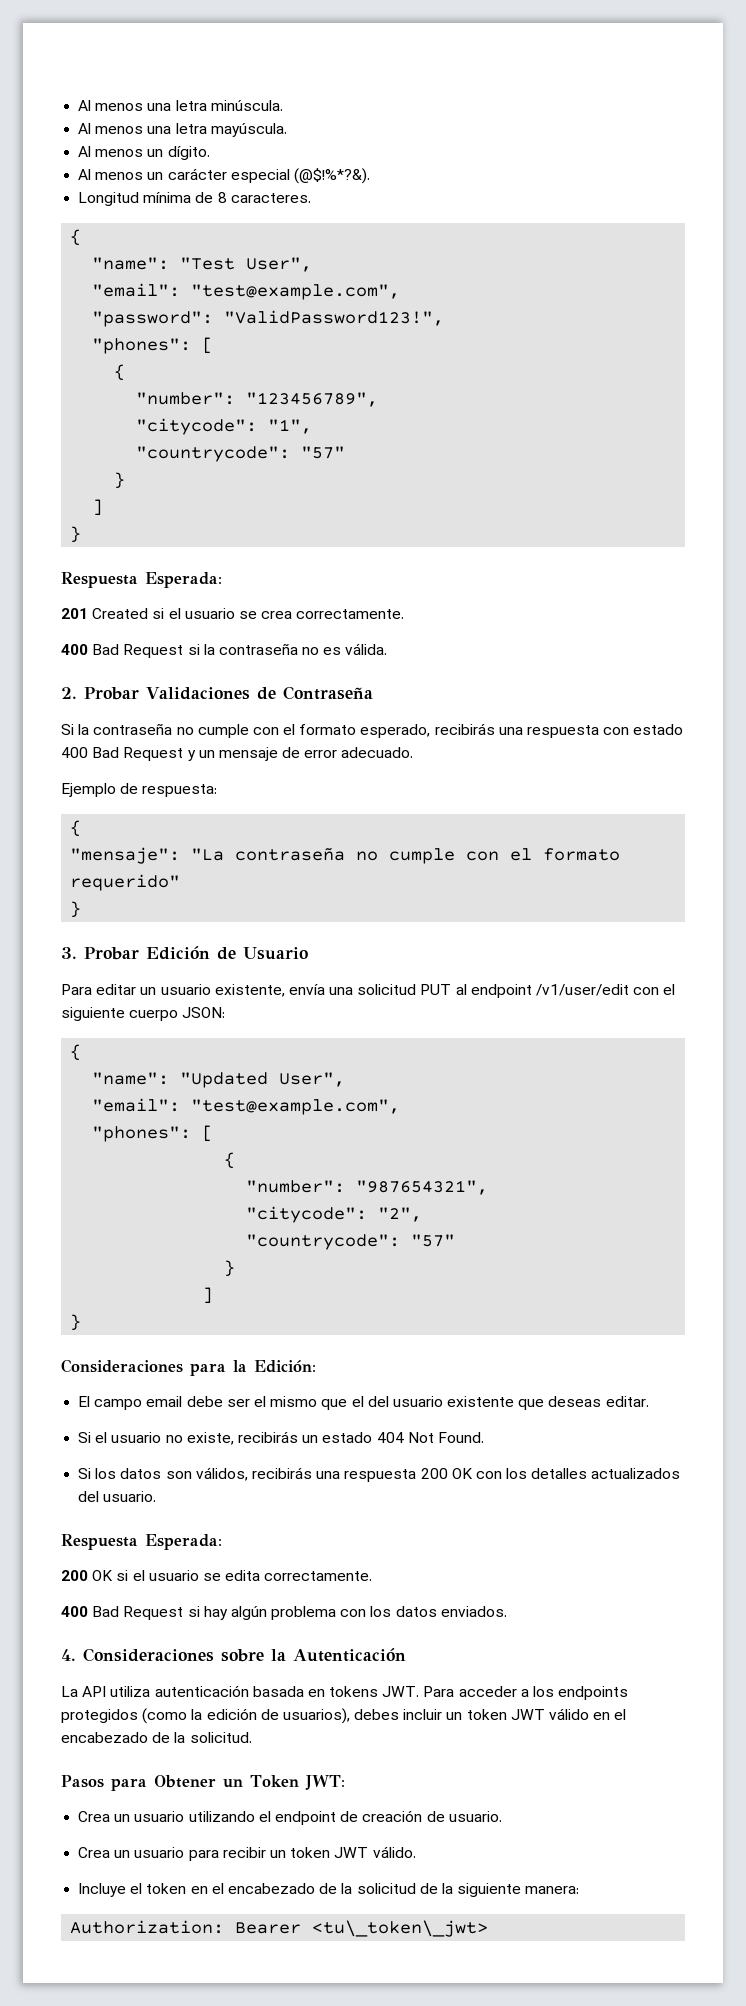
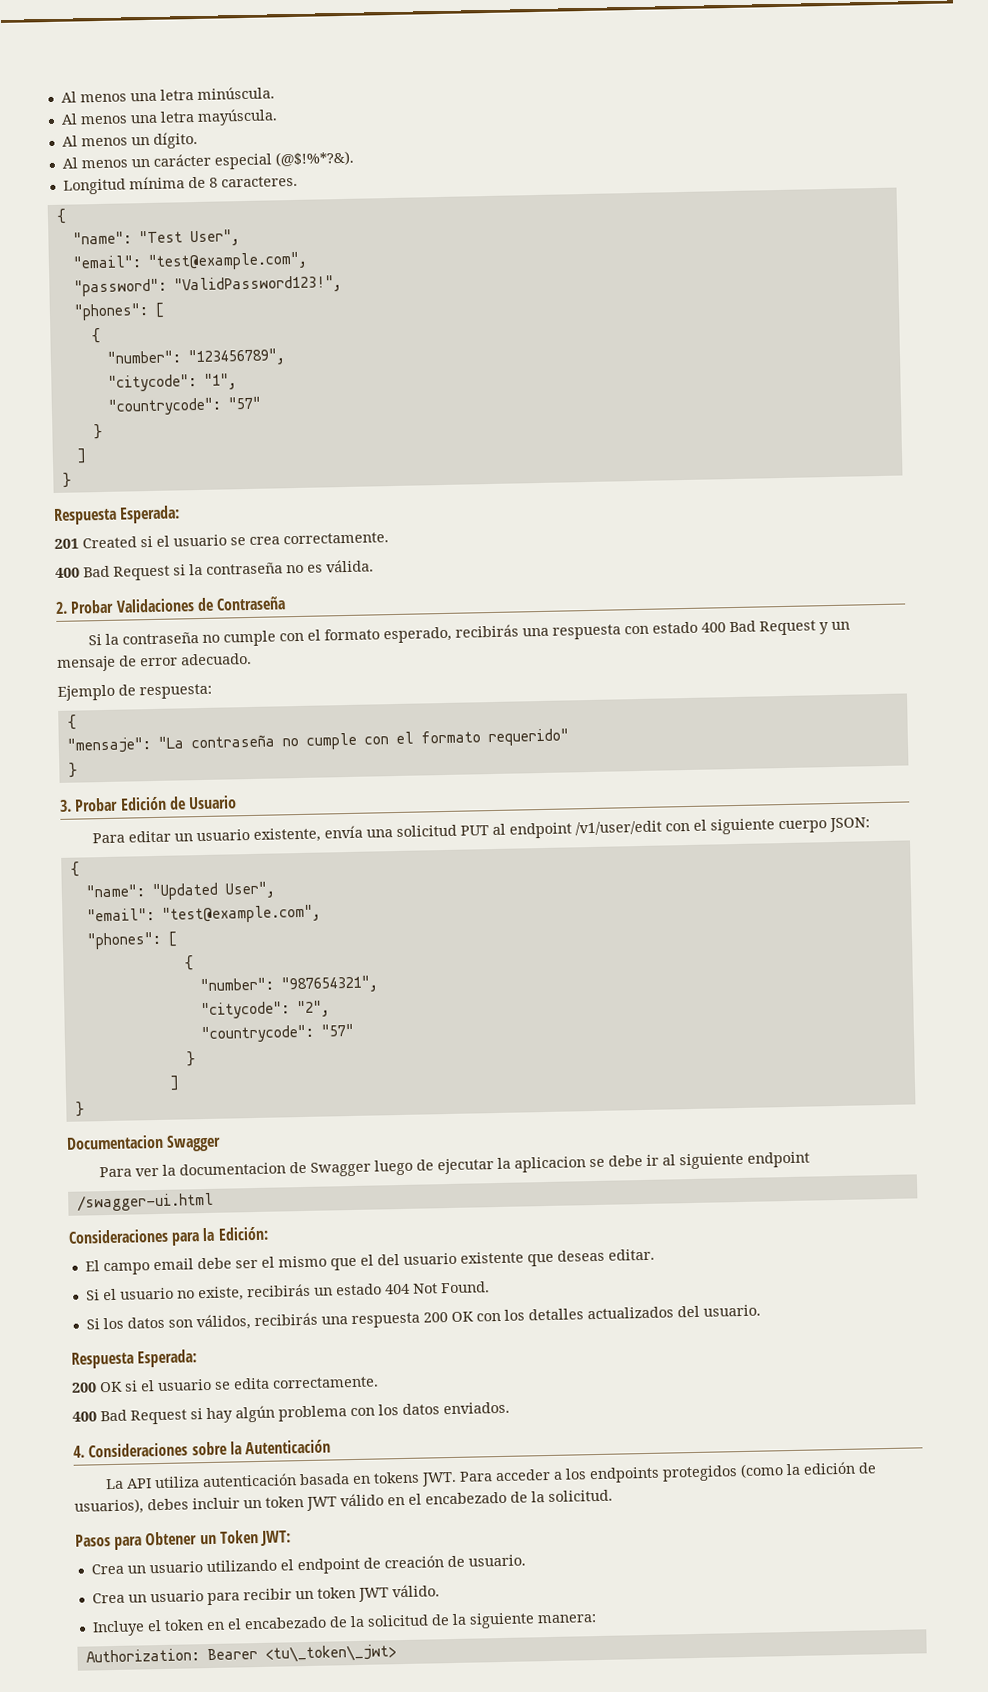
+ Documentacion Swagger
+ Para ver la documentacion de Swagger luego de ejecutar la aplicacion se debe ir al siguiente endpoint
+ /swagger-ui.html

